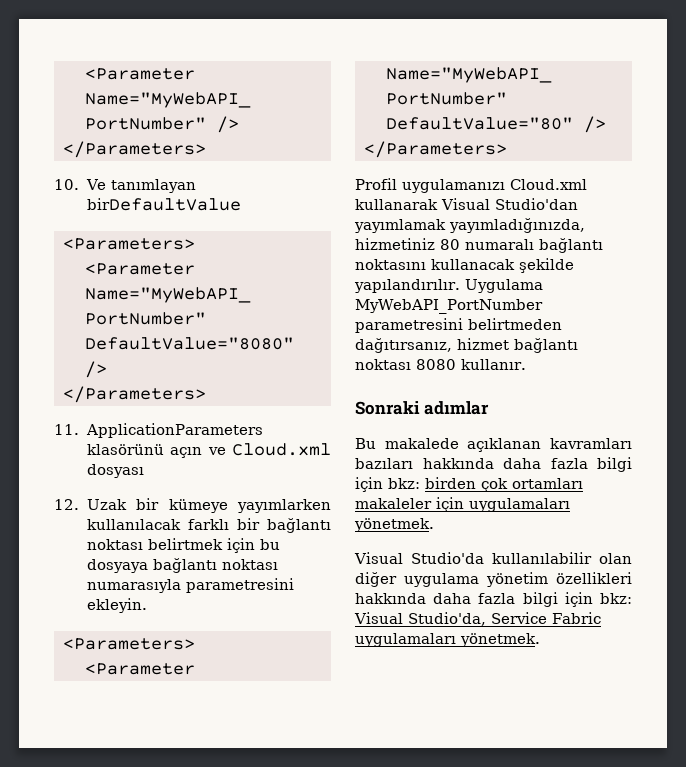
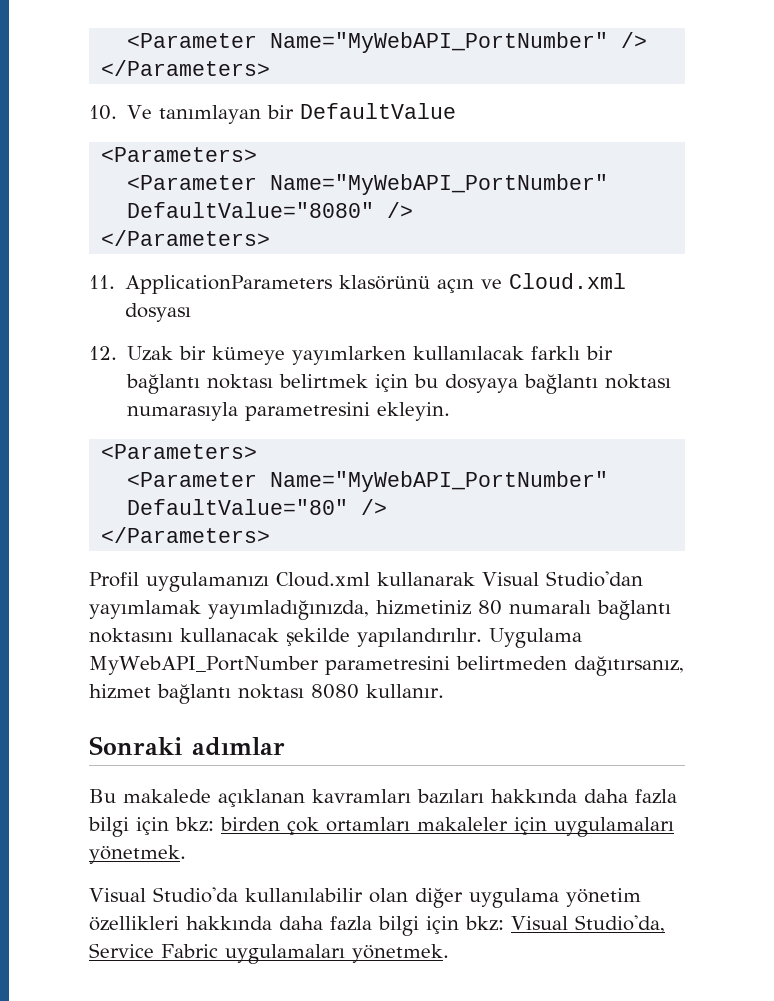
- 10. Ve tanımlayan birDefaultValue
+ 10. Ve tanımlayan bir DefaultValue

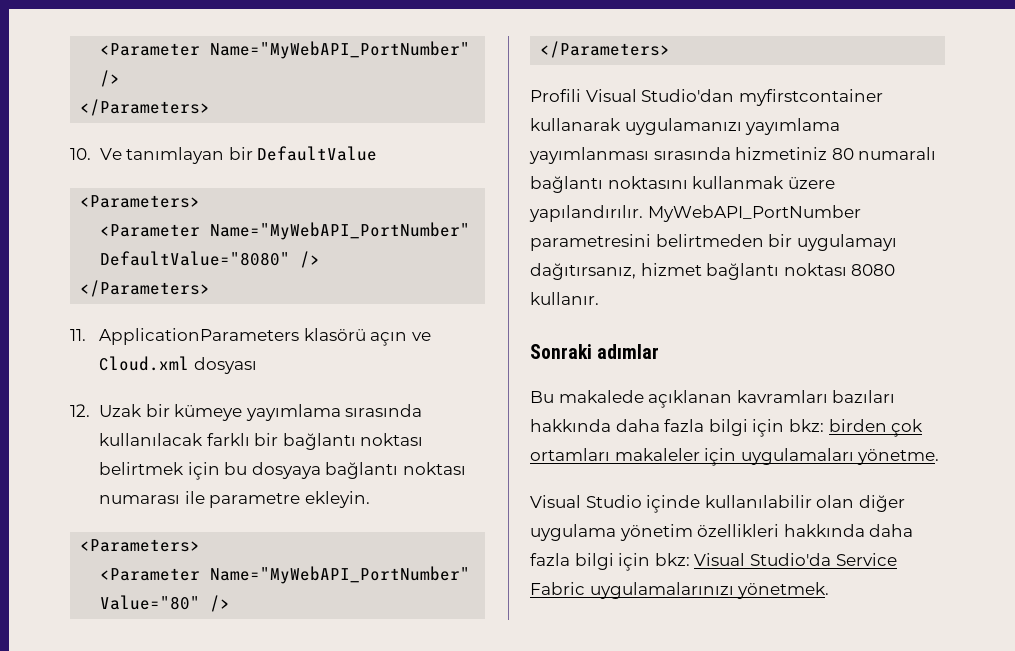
- 11. ApplicationParameters klasörünü açın ve Cloud.xml dosyası
+ 11. ApplicationParameters klasörü açın ve Cloud.xml dosyası
- 12. Uzak bir kümeye yayımlarken kullanılacak farklı bir bağlantı noktası belirtmek için bu dosyaya bağlantı noktası numarasıyla parametresini ekleyin.
+ 12. Uzak bir kümeye yayımlama sırasında kullanılacak farklı bir bağlantı noktası belirtmek için bu dosyaya bağlantı noktası numarası ile parametre ekleyin.
- <Parameter Name="MyWebAPI_PortNumber" DefaultValue="80" />
+ <Parameter Name="MyWebAPI_PortNumber" Value="80" />
  </Parameters>
- Profil uygulamanızı Cloud.xml kullanarak Visual Studio'dan yayımlamak yayımladığınızda, hizmetiniz 80 numaralı bağlantı noktasını kullanacak şekilde yapılandırılır. Uygulama MyWebAPI_PortNumber parametresini belirtmeden dağıtırsanız, hizmet bağlantı noktası 8080 kullanır.
+ Profili Visual Studio'dan myfirstcontainer kullanarak uygulamanızı yayımlama yayımlanması sırasında hizmetiniz 80 numaralı bağlantı noktasını kullanmak üzere yapılandırılır. MyWebAPI_PortNumber parametresini belirtmeden bir uygulamayı dağıtırsanız, hizmet bağlantı noktası 8080 kullanır.
- Bu makalede açıklanan kavramları bazıları hakkında daha fazla bilgi için bkz: birden çok ortamları makaleler için uygulamaları yönetmek.
- Visual Studio'da kullanılabilir olan diğer uygulama yönetim özellikleri hakkında daha fazla bilgi için bkz: Visual Studio'da, Service Fabric uygulamaları yönetmek.
+ Bu makalede açıklanan kavramları bazıları hakkında daha fazla bilgi için bkz: birden çok ortamları makaleler için uygulamaları yönetme.
+ Visual Studio içinde kullanılabilir olan diğer uygulama yönetim özellikleri hakkında daha fazla bilgi için bkz: Visual Studio'da Service Fabric uygulamalarınızı yönetmek.

